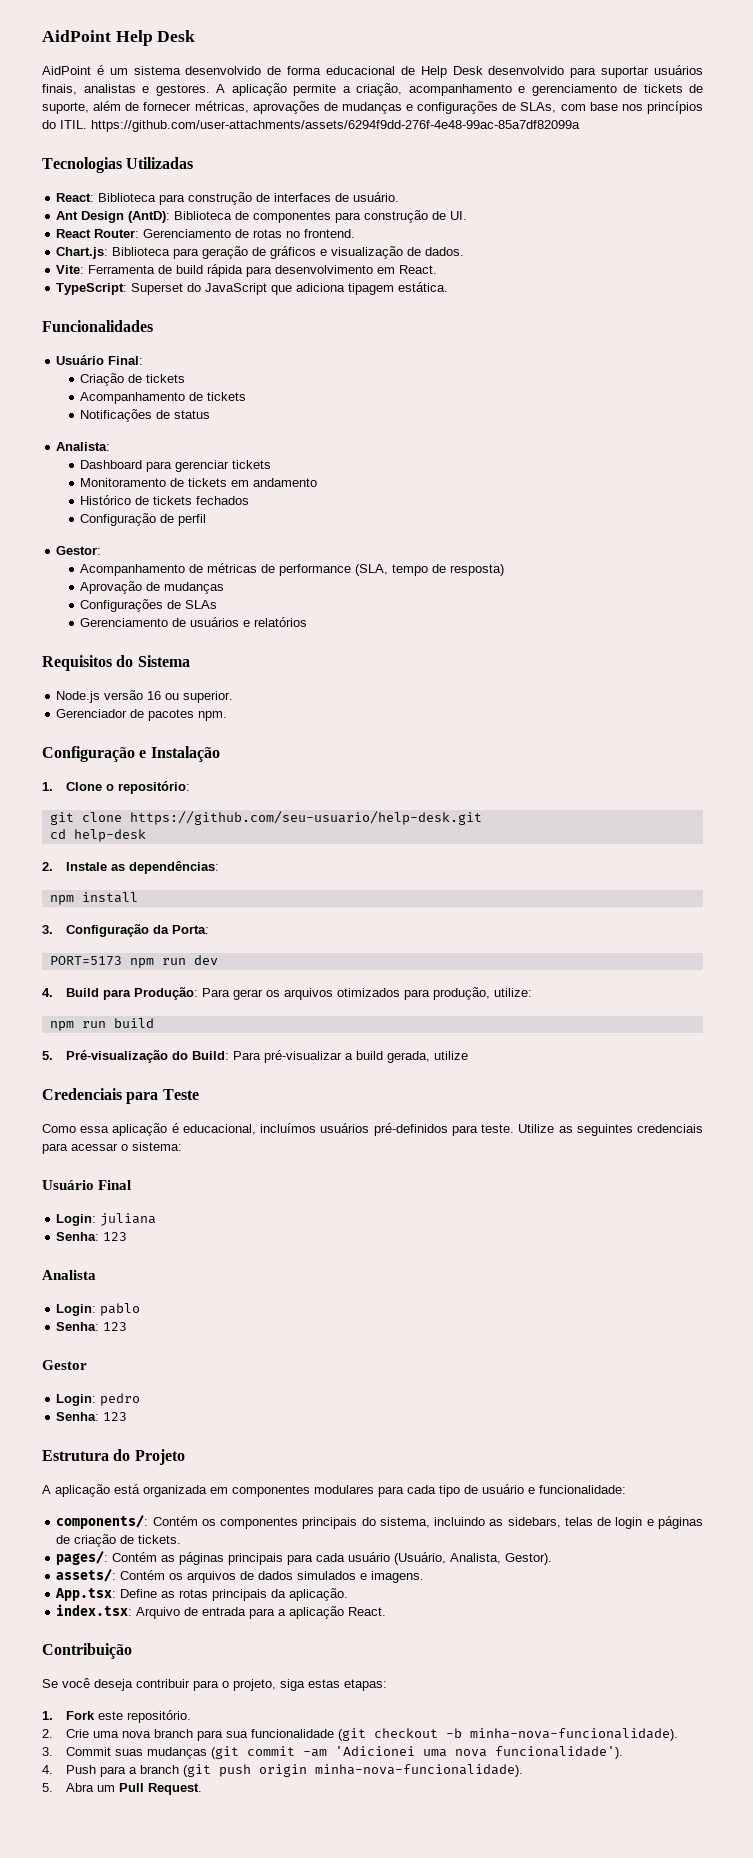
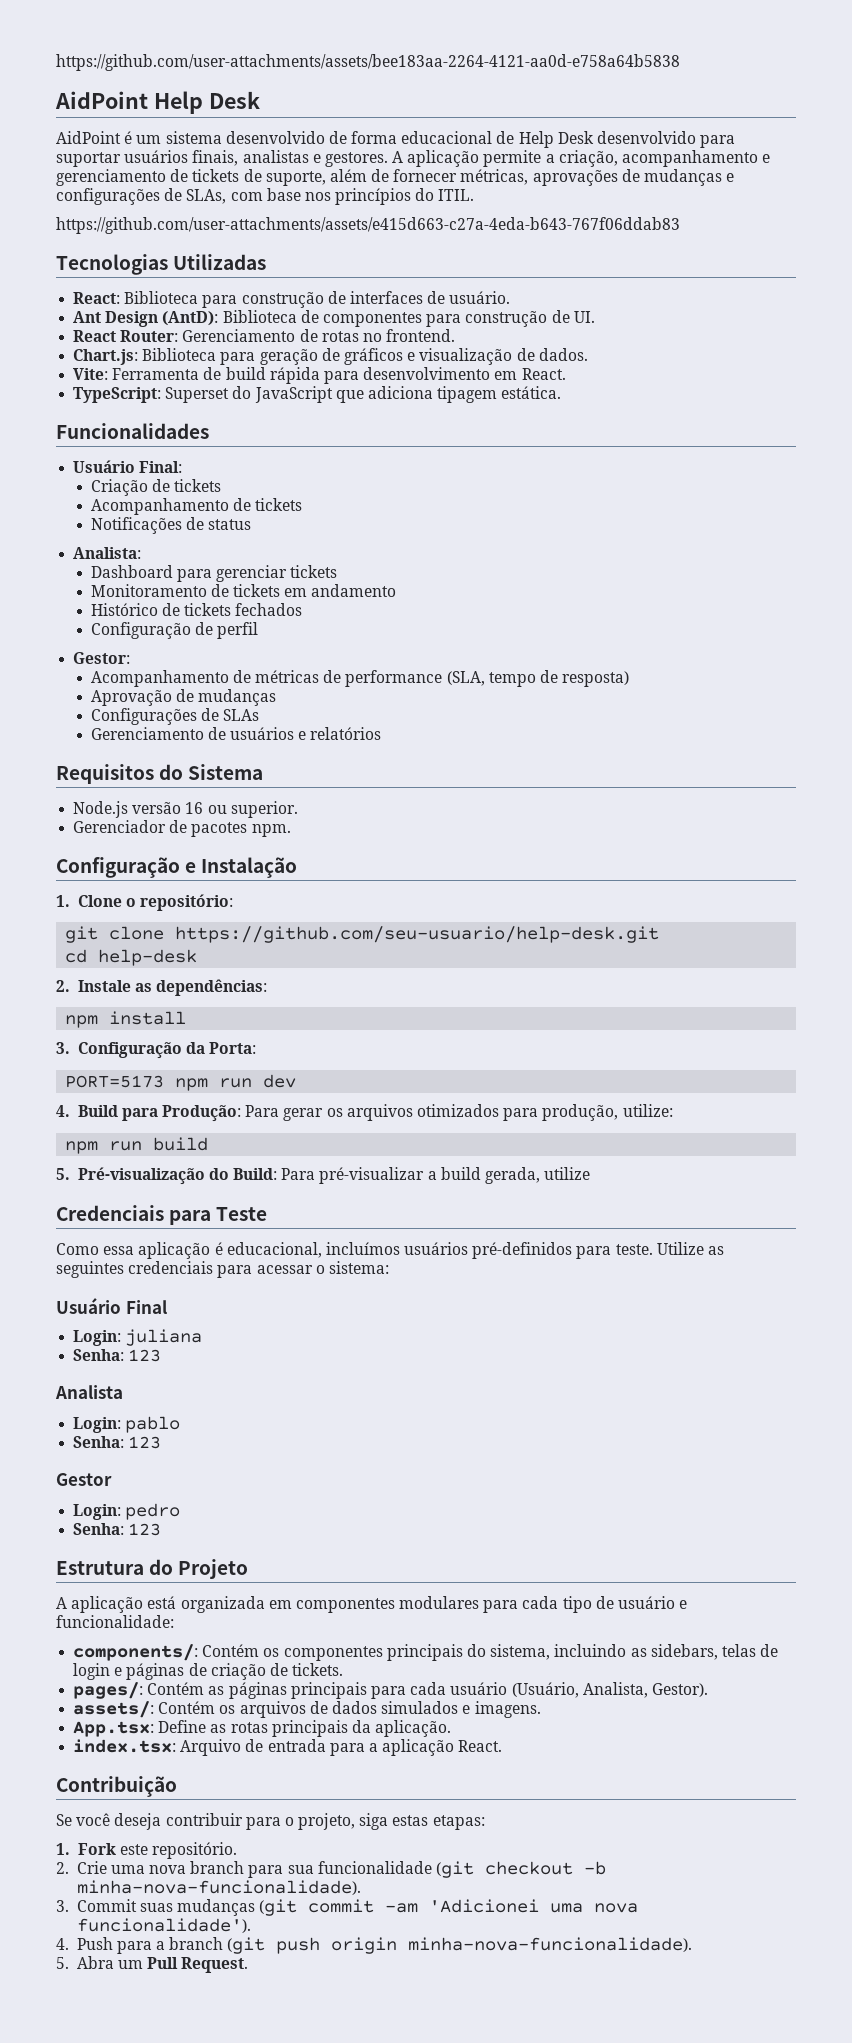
+ https://github.com/user-attachments/assets/bee183aa-2264-4121-aa0d-e758a64b5838
- A aplicação permite a criação, acompanhamento e gerenciamento de tickets de suporte, além de fornecer métricas, aprovações de mudanças e configurações de SLAs, com base nos princípios do ITIL. https://github.com/user-attachments/assets/6294f9dd-276f-4e48-99ac-85a7df82099a
+ A aplicação permite a criação, acompanhamento e gerenciamento de tickets de suporte, além de fornecer métricas, aprovações de mudanças e configurações de SLAs, com base nos princípios do ITIL.
+ https://github.com/user-attachments/assets/e415d663-c27a-4eda-b643-767f06ddab83

